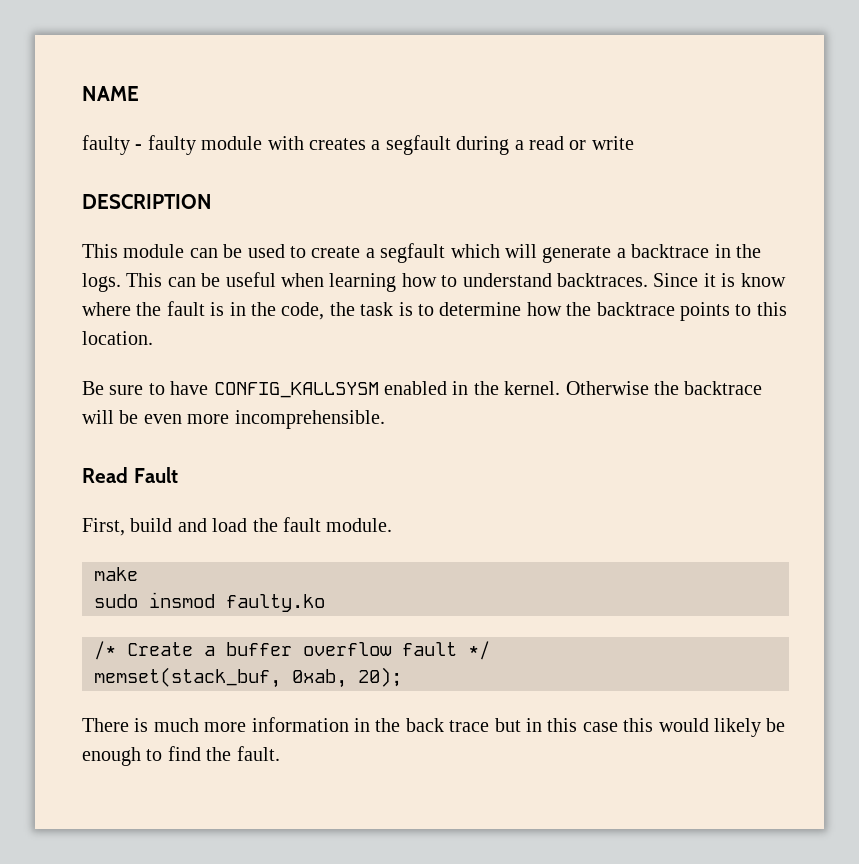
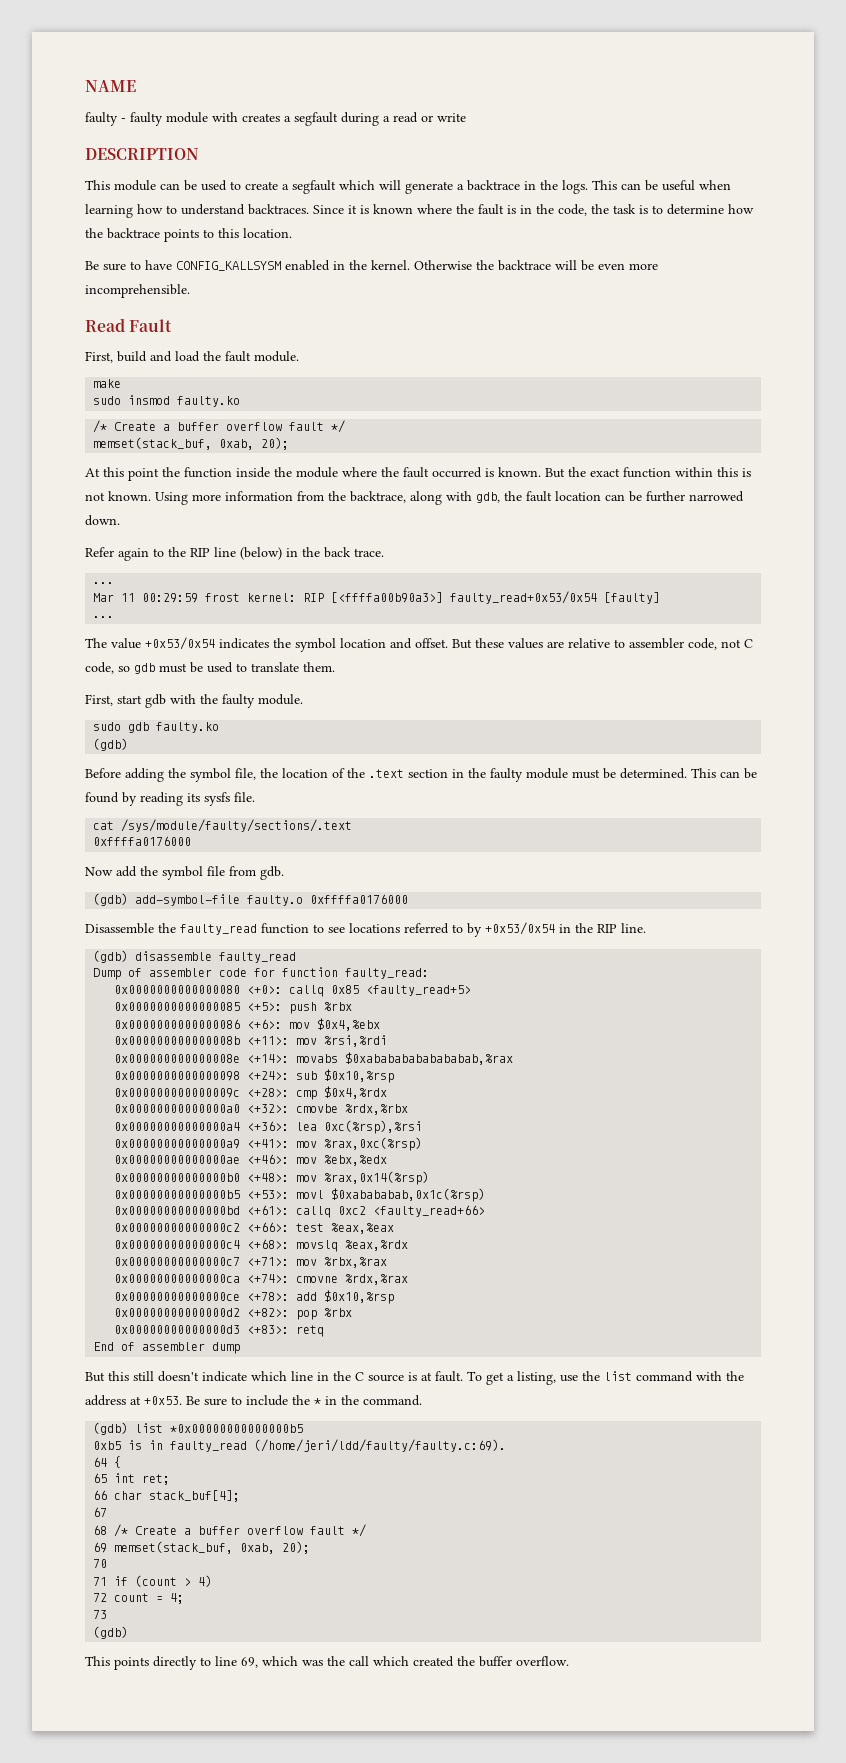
- Since it is know where the fault is in the code, the task is to determine how the backtrace points to this location.
+ Since it is known where the fault is in the code, the task is to determine how the backtrace points to this location.
- There is much more information in the back trace but in this case this would likely be enough to find the fault.
+ At this point the function inside the module where the fault occurred is known. But the exact function within this is not known. Using more information from the backtrace, along with gdb, the fault location can be further narrowed down.
+ Refer again to the RIP line (below) in the back trace.
+ ...
+ Mar 11 00:29:59 frost kernel: RIP [<ffffa00b90a3>] faulty_read+0x53/0x54 [faulty]
+ ...
+ The value +0x53/0x54 indicates the symbol location and offset. But these values are relative to assembler code, not C code, so gdb must be used to translate them.
+ First, start gdb with the faulty module.
+ sudo gdb faulty.ko
+ (gdb)
+ Before adding the symbol file, the location of the .text section in the faulty module must be determined. This can be found by reading its sysfs file.
+ cat /sys/module/faulty/sections/.text
+ 0xffffa0176000
+ Now add the symbol file from gdb.
+ (gdb) add-symbol-file faulty.o 0xffffa0176000
+ Disassemble the faulty_read function to see locations referred to by +0x53/0x54 in the RIP line.
+ (gdb) disassemble faulty_read
+ Dump of assembler code for function faulty_read:
+ 0x0000000000000080 <+0>: callq 0x85 <faulty_read+5>
+ 0x0000000000000085 <+5>: push %rbx
+ 0x0000000000000086 <+6>: mov $0x4,%ebx
+ 0x000000000000008b <+11>: mov %rsi,%rdi
+ 0x000000000000008e <+14>: movabs $0xabababababababab,%rax
+ 0x0000000000000098 <+24>: sub $0x10,%rsp
+ 0x000000000000009c <+28>: cmp $0x4,%rdx
+ 0x00000000000000a0 <+32>: cmovbe %rdx,%rbx
+ 0x00000000000000a4 <+36>: lea 0xc(%rsp),%rsi
+ 0x00000000000000a9 <+41>: mov %rax,0xc(%rsp)
+ 0x00000000000000ae <+46>: mov %ebx,%edx
+ 0x00000000000000b0 <+48>: mov %rax,0x14(%rsp)
+ 0x00000000000000b5 <+53>: movl $0xabababab,0x1c(%rsp)
+ 0x00000000000000bd <+61>: callq 0xc2 <faulty_read+66>
+ 0x00000000000000c2 <+66>: test %eax,%eax
+ 0x00000000000000c4 <+68>: movslq %eax,%rdx
+ 0x00000000000000c7 <+71>: mov %rbx,%rax
+ 0x00000000000000ca <+74>: cmovne %rdx,%rax
+ 0x00000000000000ce <+78>: add $0x10,%rsp
+ 0x00000000000000d2 <+82>: pop %rbx
+ 0x00000000000000d3 <+83>: retq
+ End of assembler dump
+ But this still doesn't indicate which line in the C source is at fault. To get a listing, use the list command with the address at +0x53. Be sure to include the * in the command.
+ (gdb) list *0x00000000000000b5
+ 0xb5 is in faulty_read (/home/jeri/ldd/faulty/faulty.c:69).
+ 64 {
+ 65 int ret;
+ 66 char stack_buf[4];
+ 67
+ 68 /* Create a buffer overflow fault */
+ 69 memset(stack_buf, 0xab, 20);
+ 70
+ 71 if (count > 4)
+ 72 count = 4;
+ 73
+ (gdb)
+ This points directly to line 69, which was the call which created the buffer overflow.

